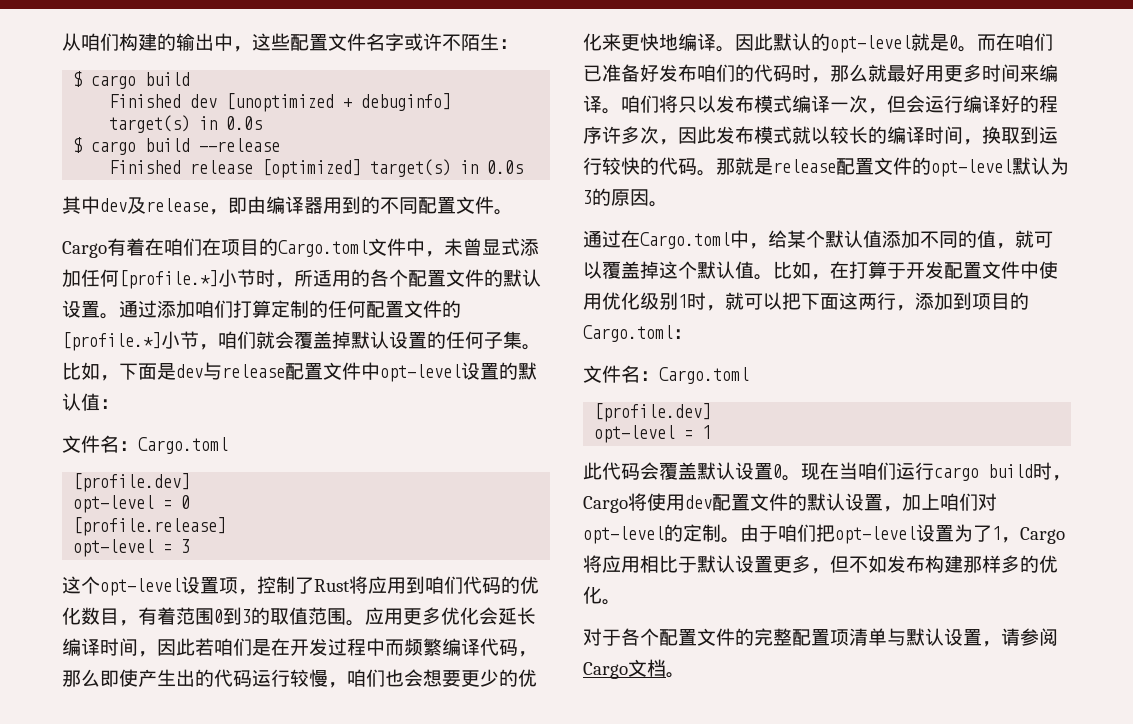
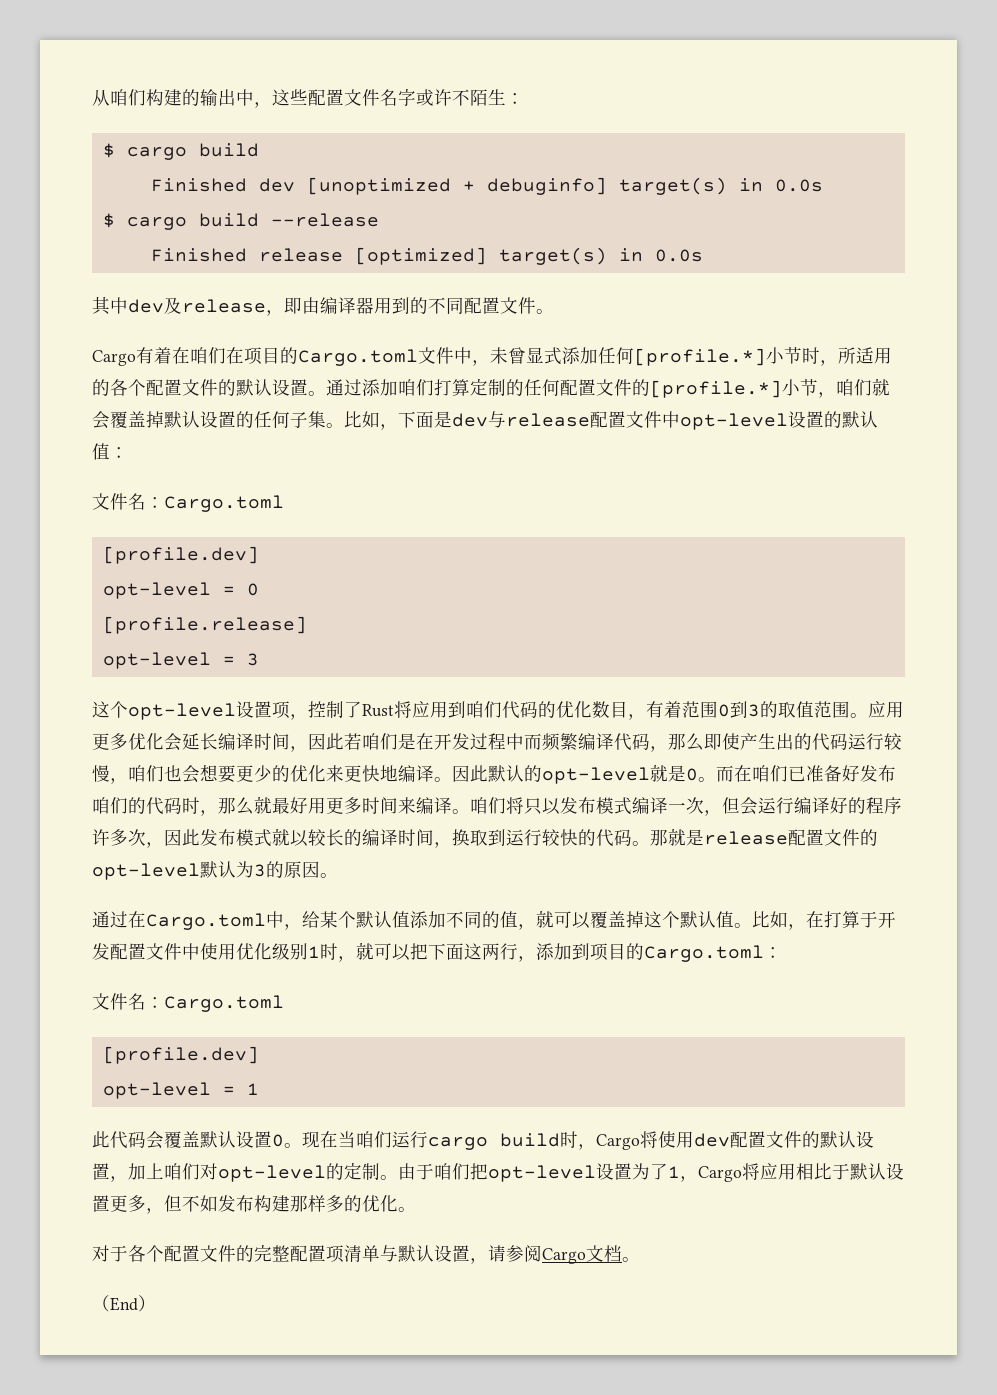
+ （End）

